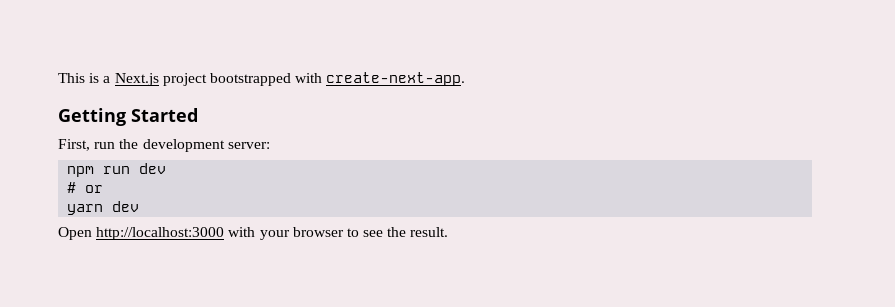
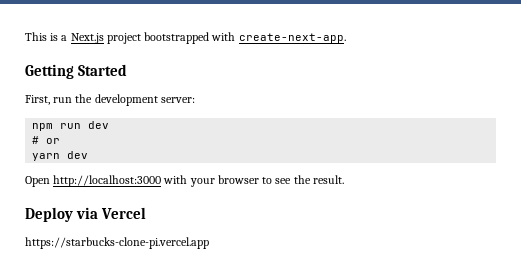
+ Deploy via Vercel
+ https://starbucks-clone-pi.vercel.app

